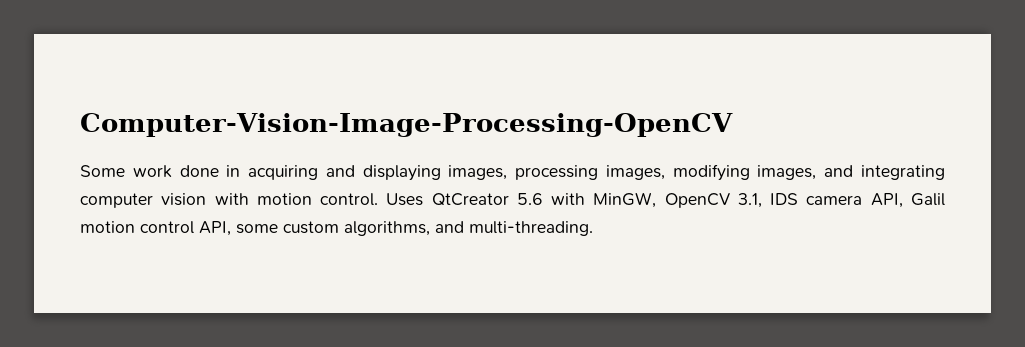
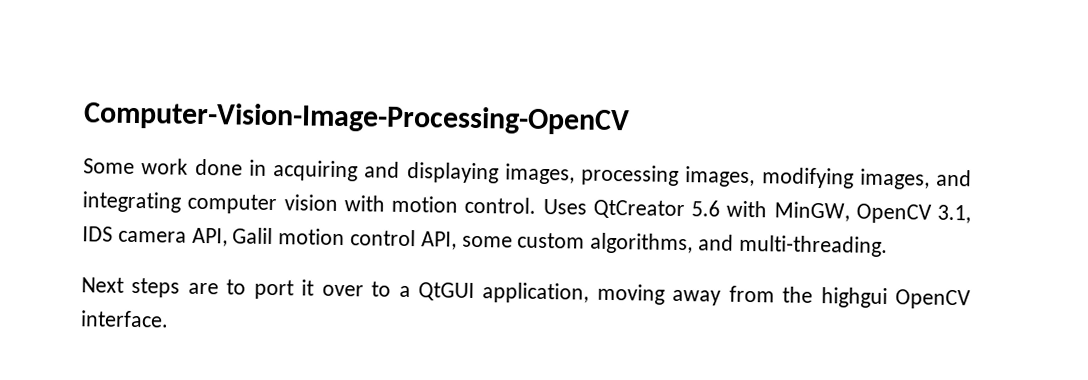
+ Next steps are to port it over to a QtGUI application, moving away from the highgui OpenCV interface.

